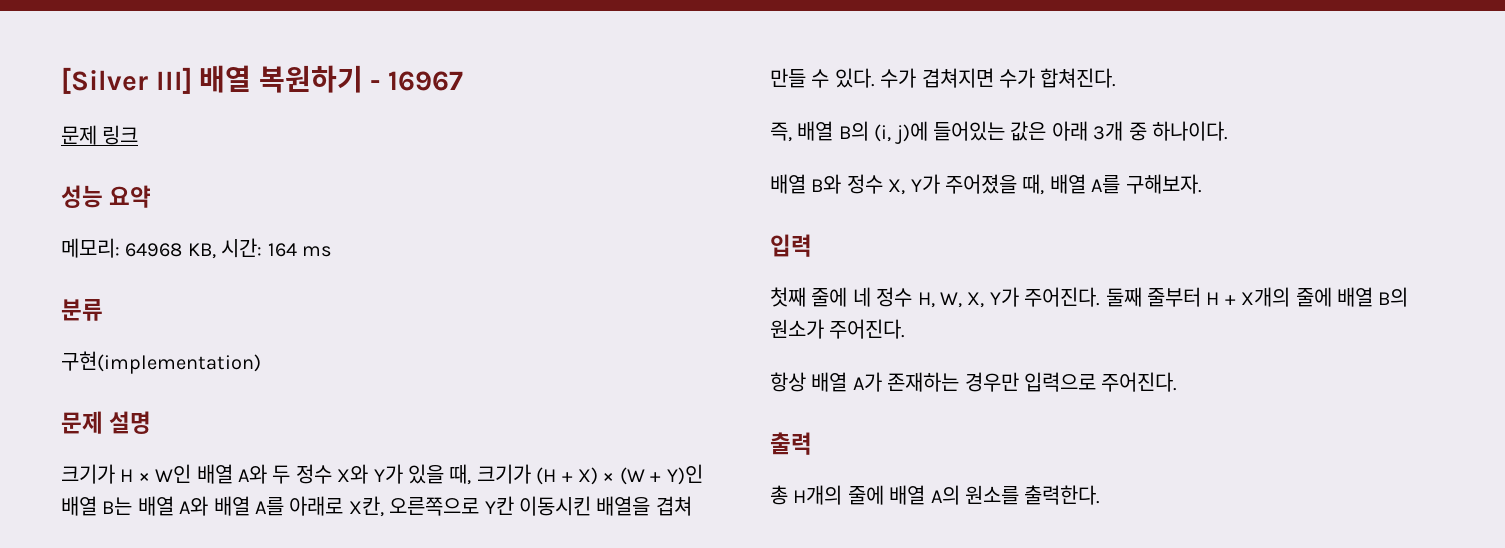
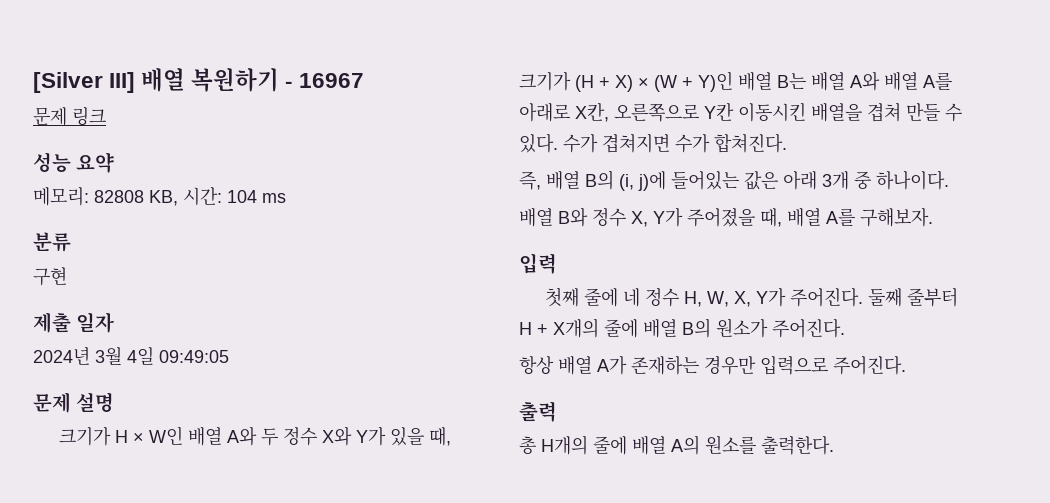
- 메모리: 64968 KB, 시간: 164 ms
+ 메모리: 82808 KB, 시간: 104 ms
- 구현(implementation)
+ 구현
+ 제출 일자
+ 2024년 3월 4일 09:49:05

